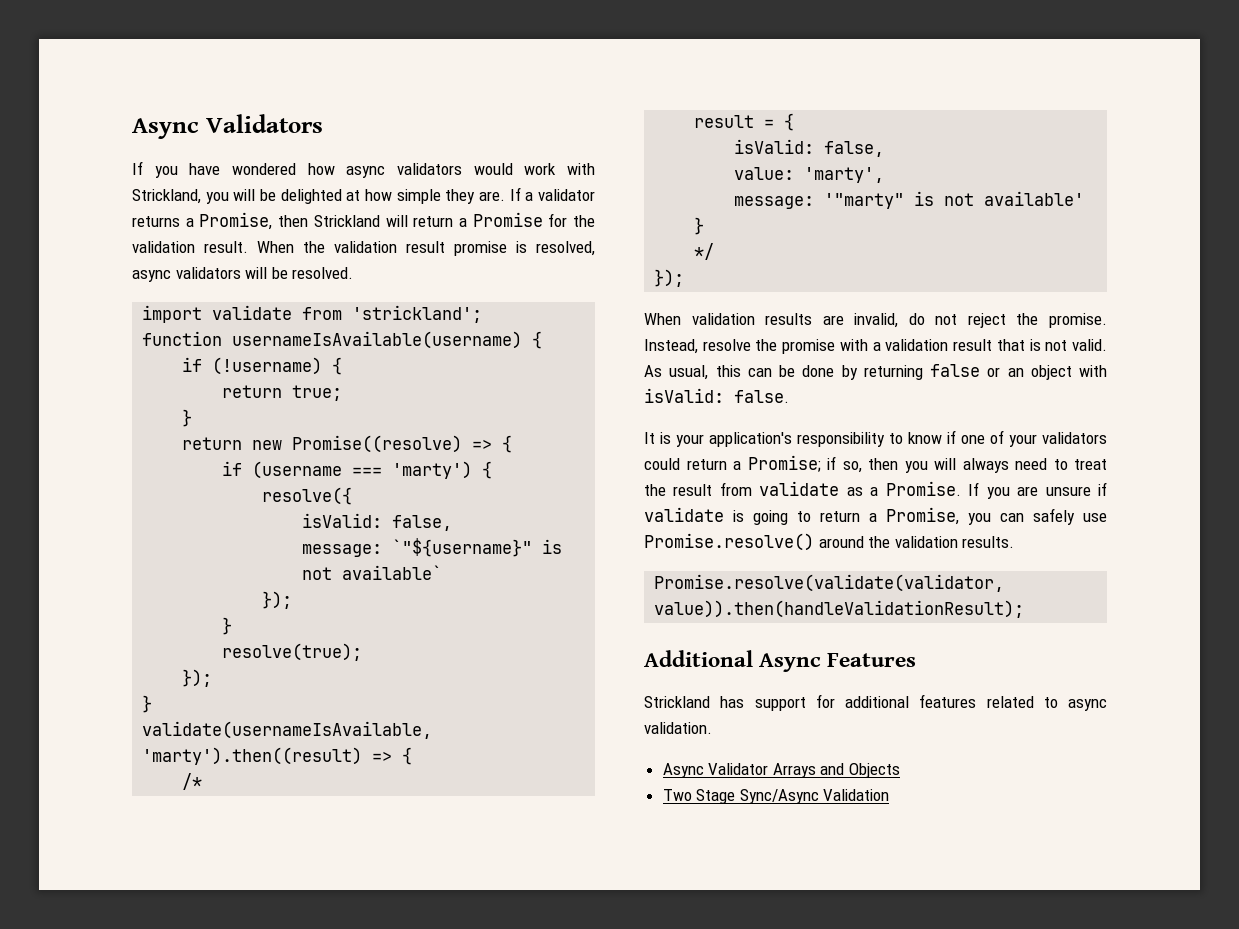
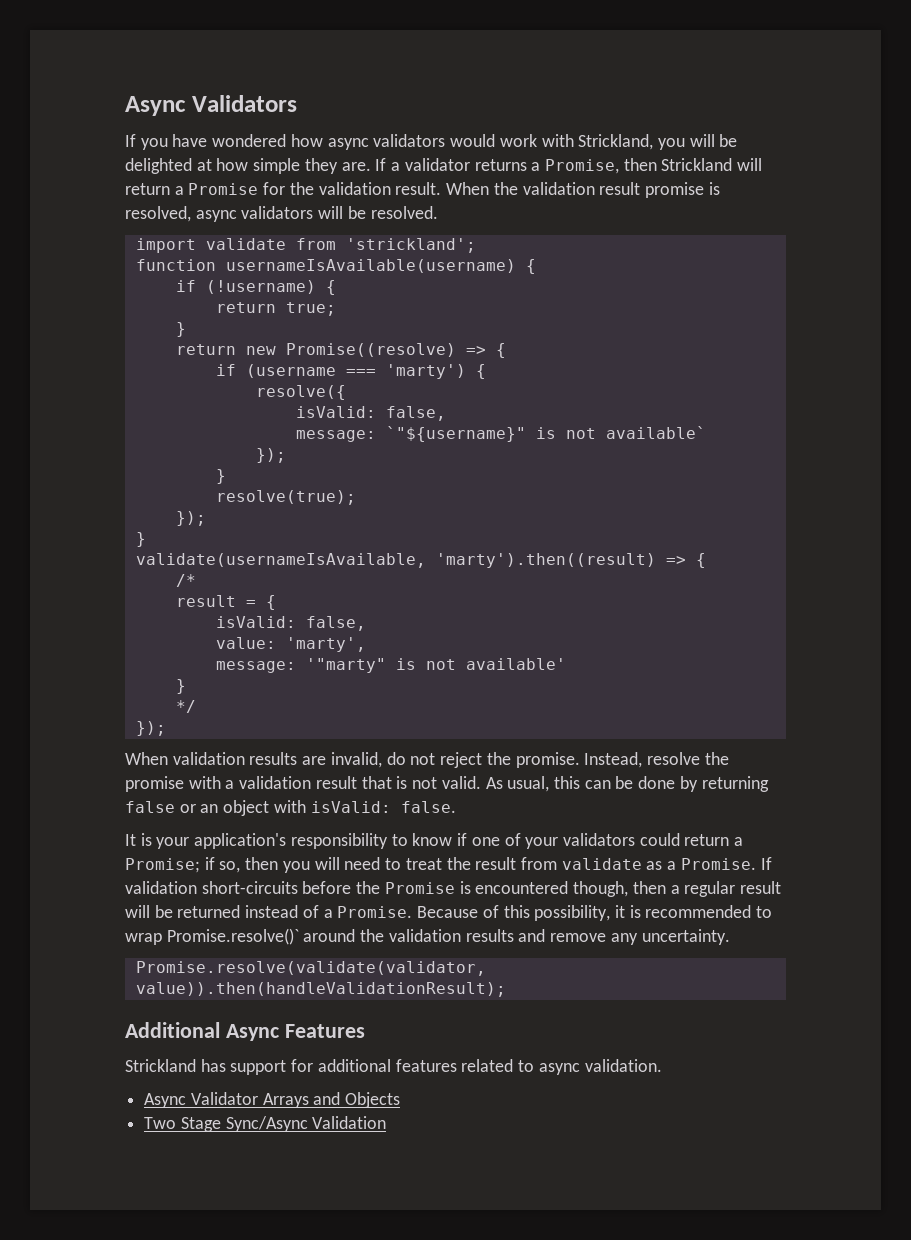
- It is your application's responsibility to know if one of your validators could return a Promise; if so, then you will always need to treat the result from validate as a Promise.
+ It is your application's responsibility to know if one of your validators could return a Promise; if so, then you will need to treat the result from validate as a Promise.
- If you are unsure if validate is going to return a Promise, you can safely use Promise.resolve() around the validation results.
+ If validation short-circuits before the Promise is encountered though, then a regular result will be returned instead of a Promise. Because of this possibility, it is recommended to wrap Promise.resolve()` around the validation results and remove any uncertainty.

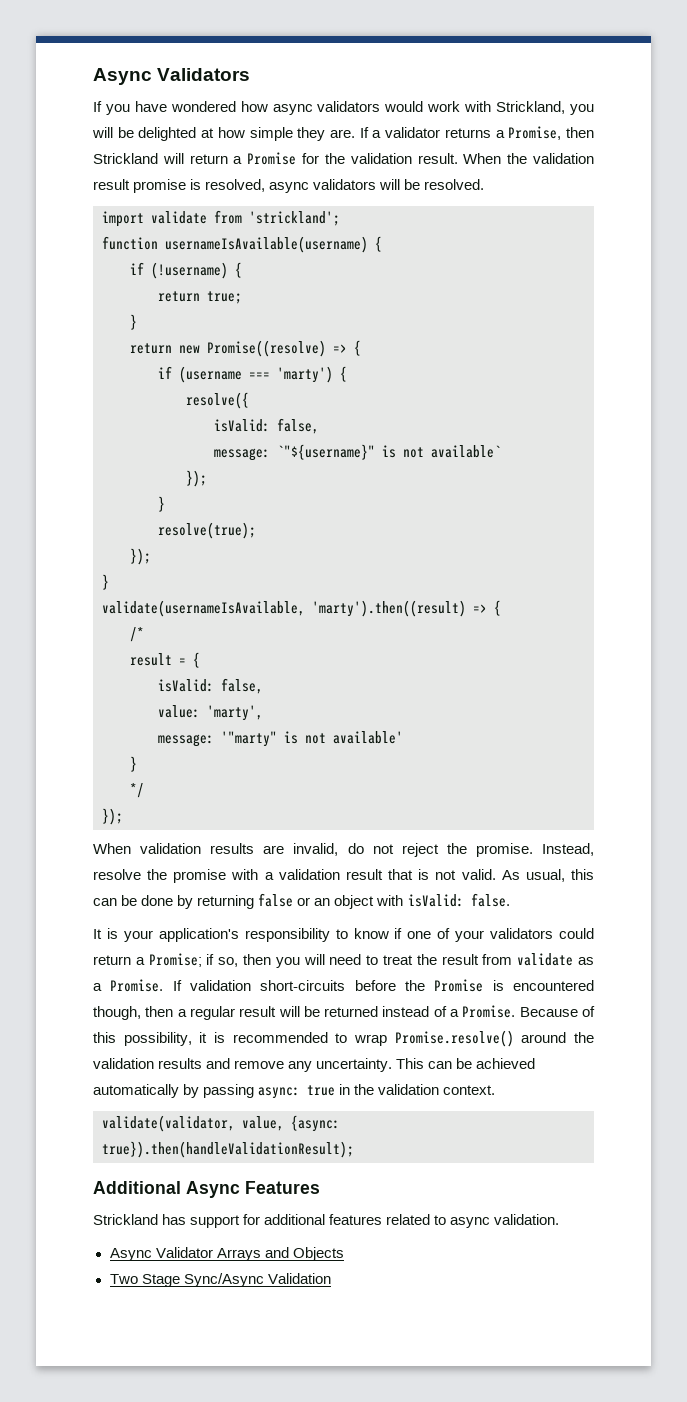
- Because of this possibility, it is recommended to wrap Promise.resolve()` around the validation results and remove any uncertainty.
- Promise.resolve(validate(validator, value)).then(handleValidationResult);
+ Because of this possibility, it is recommended to wrap Promise.resolve() around the validation results and remove any uncertainty. This can be achieved automatically by passing async: true in the validation context.
+ validate(validator, value, {async: true}).then(handleValidationResult);

